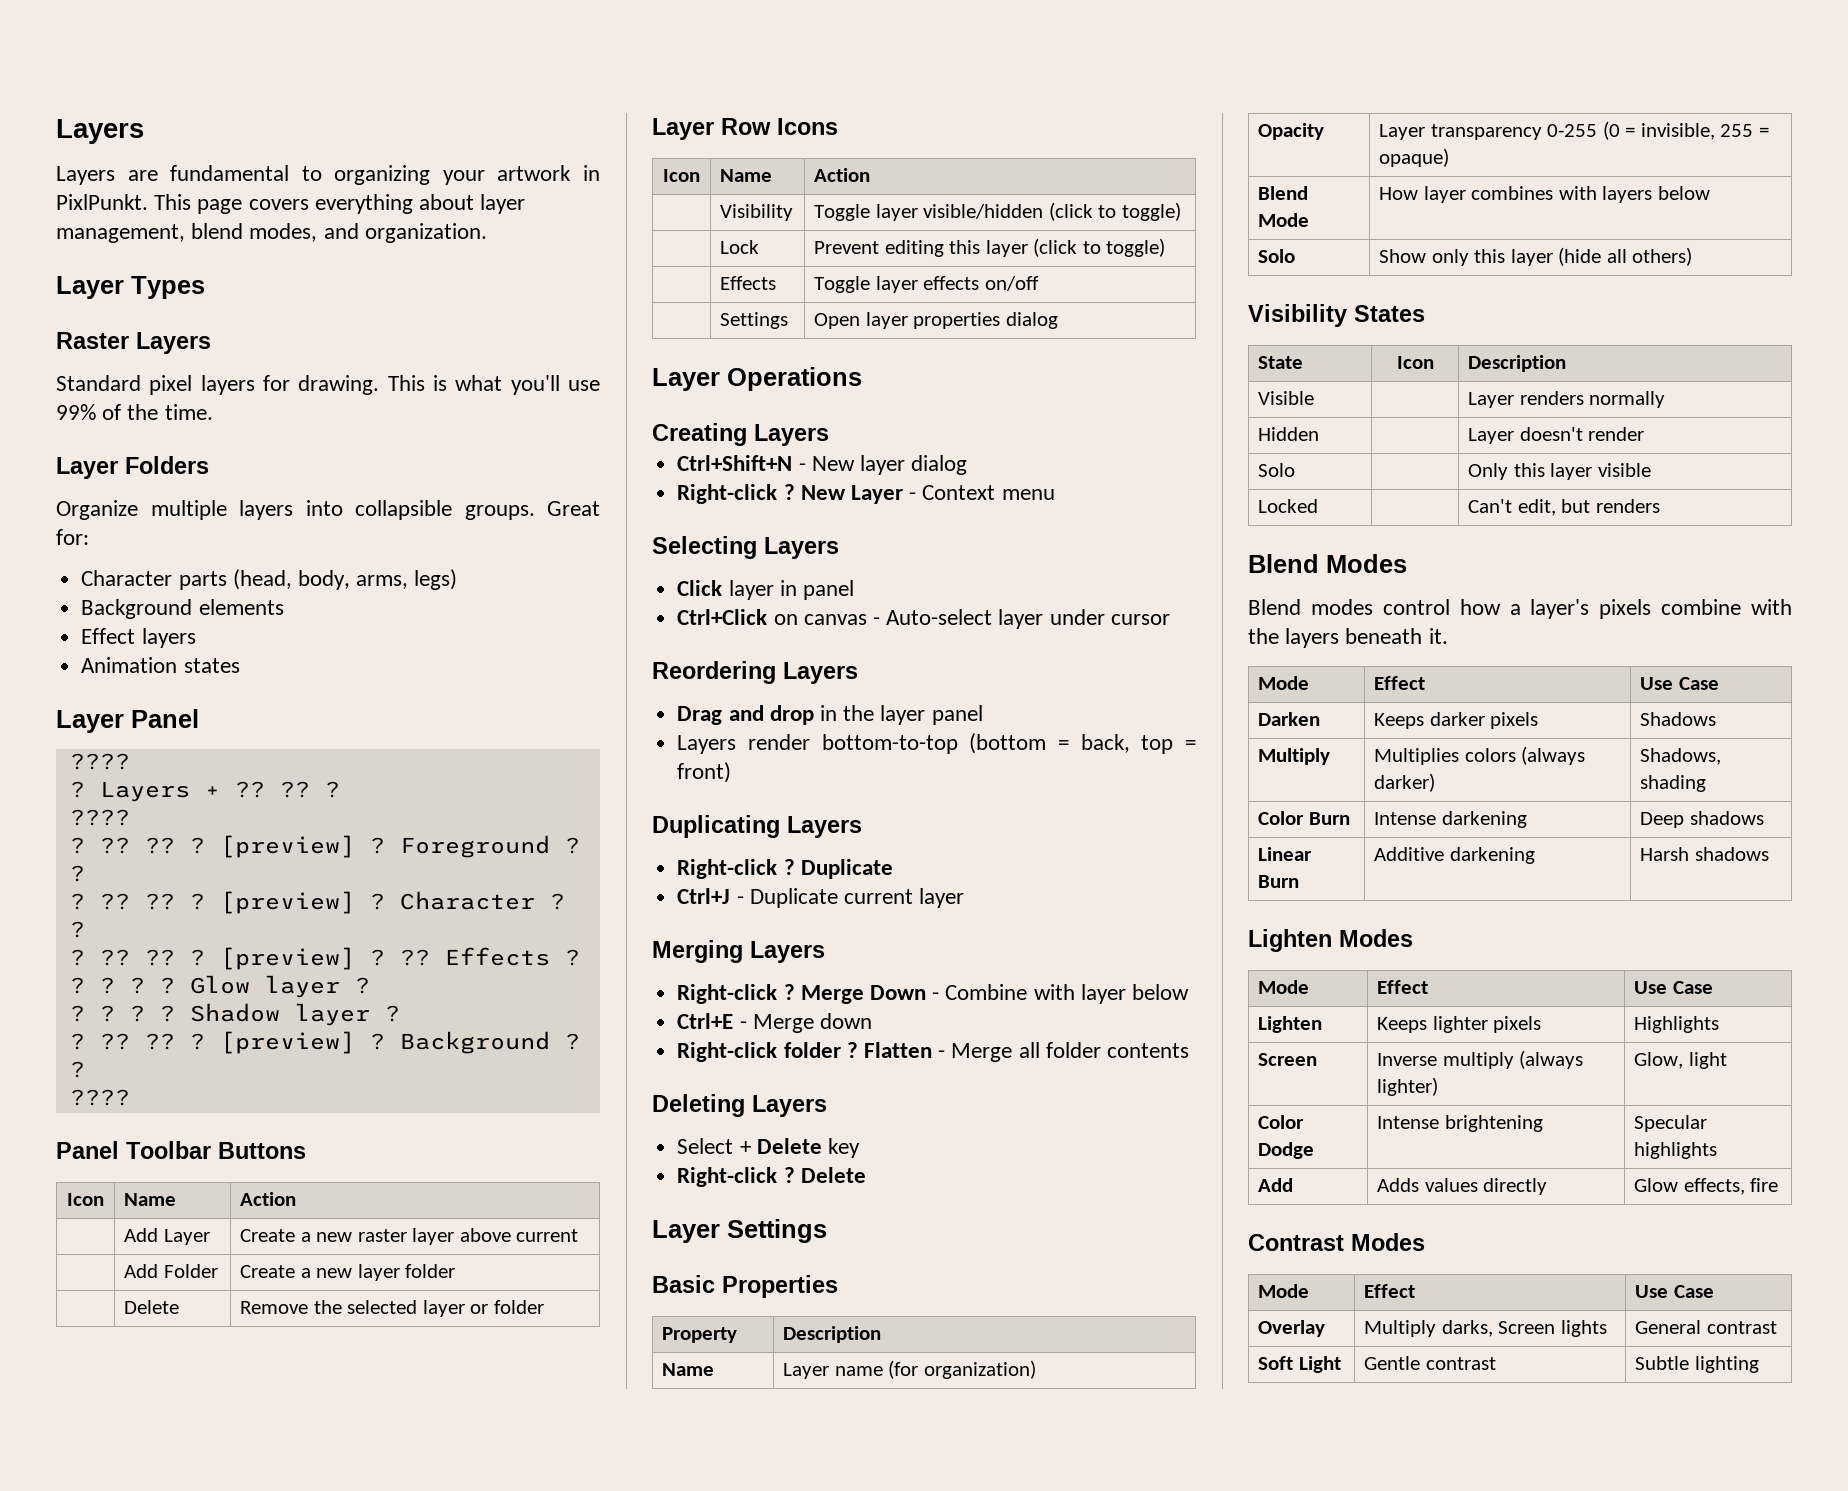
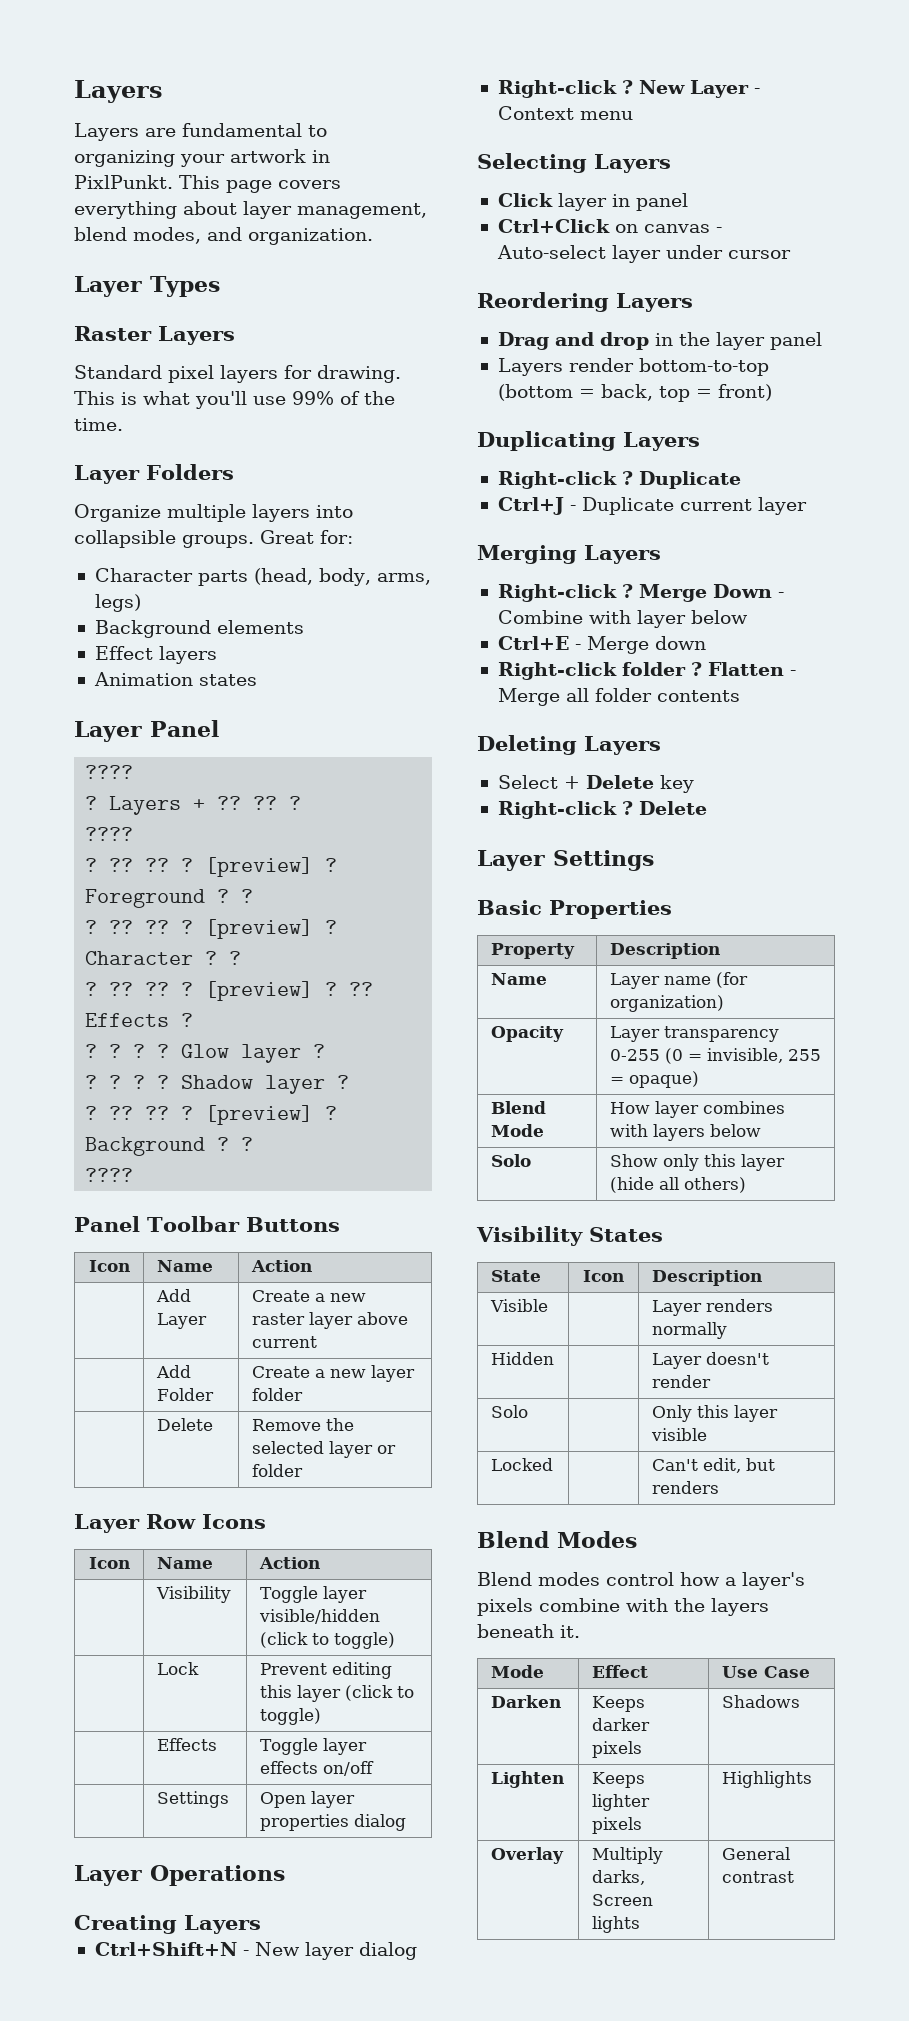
- Multiply | Multiplies colors (always darker) | Shadows, shading
- Color Burn | Intense darkening | Deep shadows
- Linear Burn | Additive darkening | Harsh shadows
- Lighten Modes
- Mode | Effect | Use Case
- Screen | Inverse multiply (always lighter) | Glow, light
- Color Dodge | Intense brightening | Specular highlights
- Add | Adds values directly | Glow effects, fire
- Contrast Modes
- Mode | Effect | Use Case
- Soft Light | Gentle contrast | Subtle lighting

